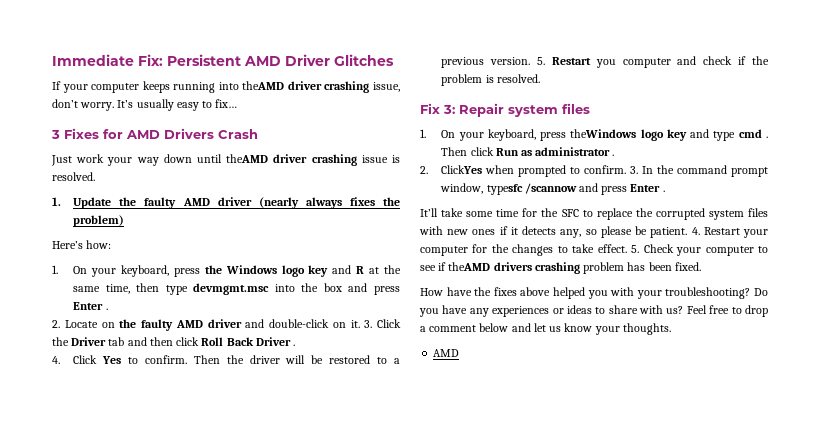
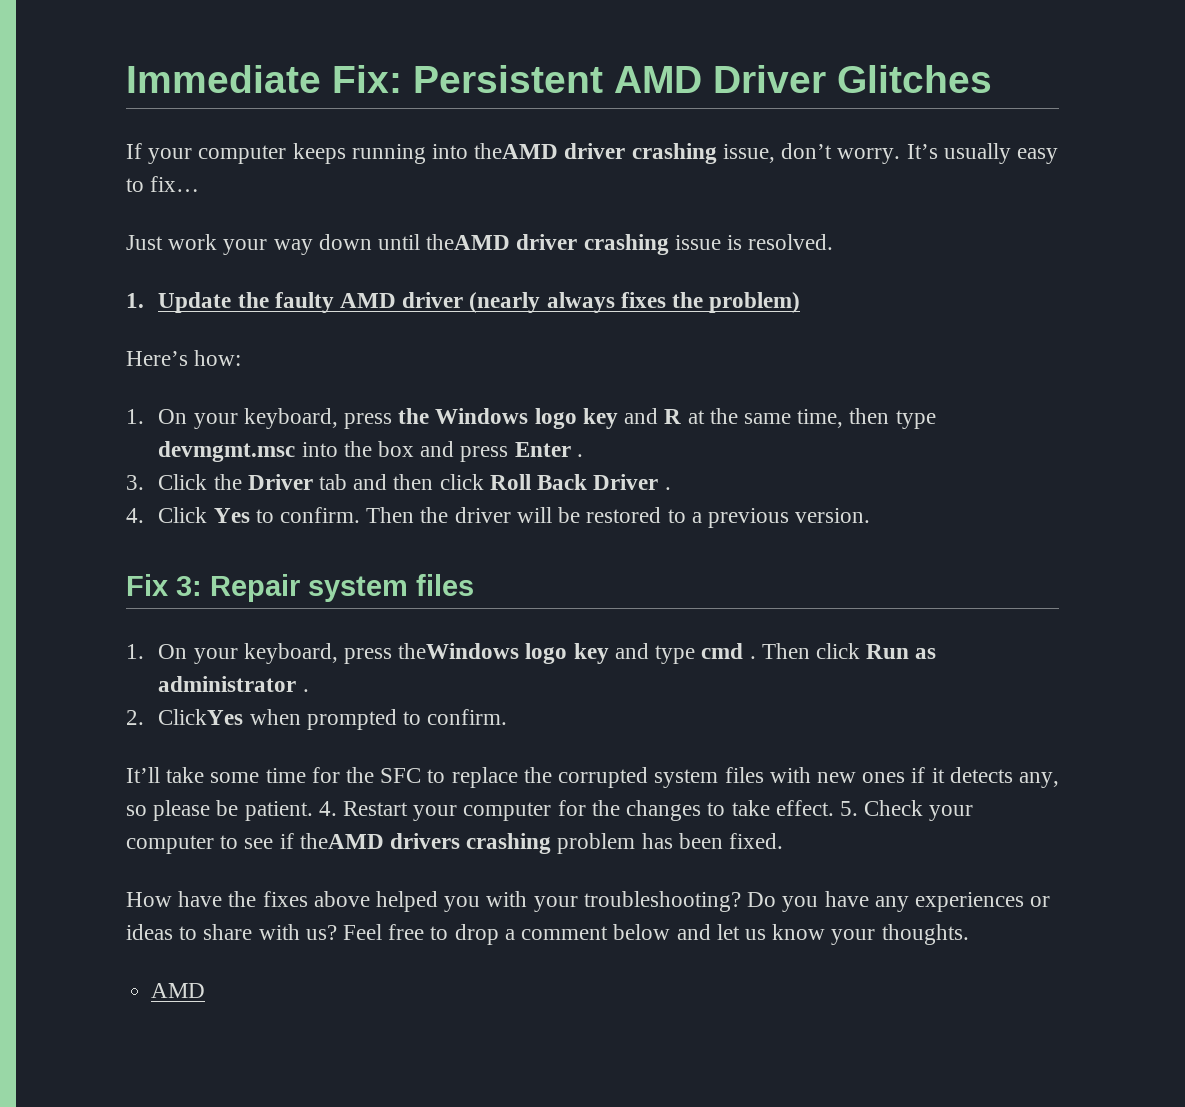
- 3 Fixes for AMD Drivers Crash
- 2. Locate on the faulty AMD driver and double-click on it.
- 5. Restart you computer and check if the problem is resolved.
- 3. In the command prompt window, typesfc /scannow and press Enter .

